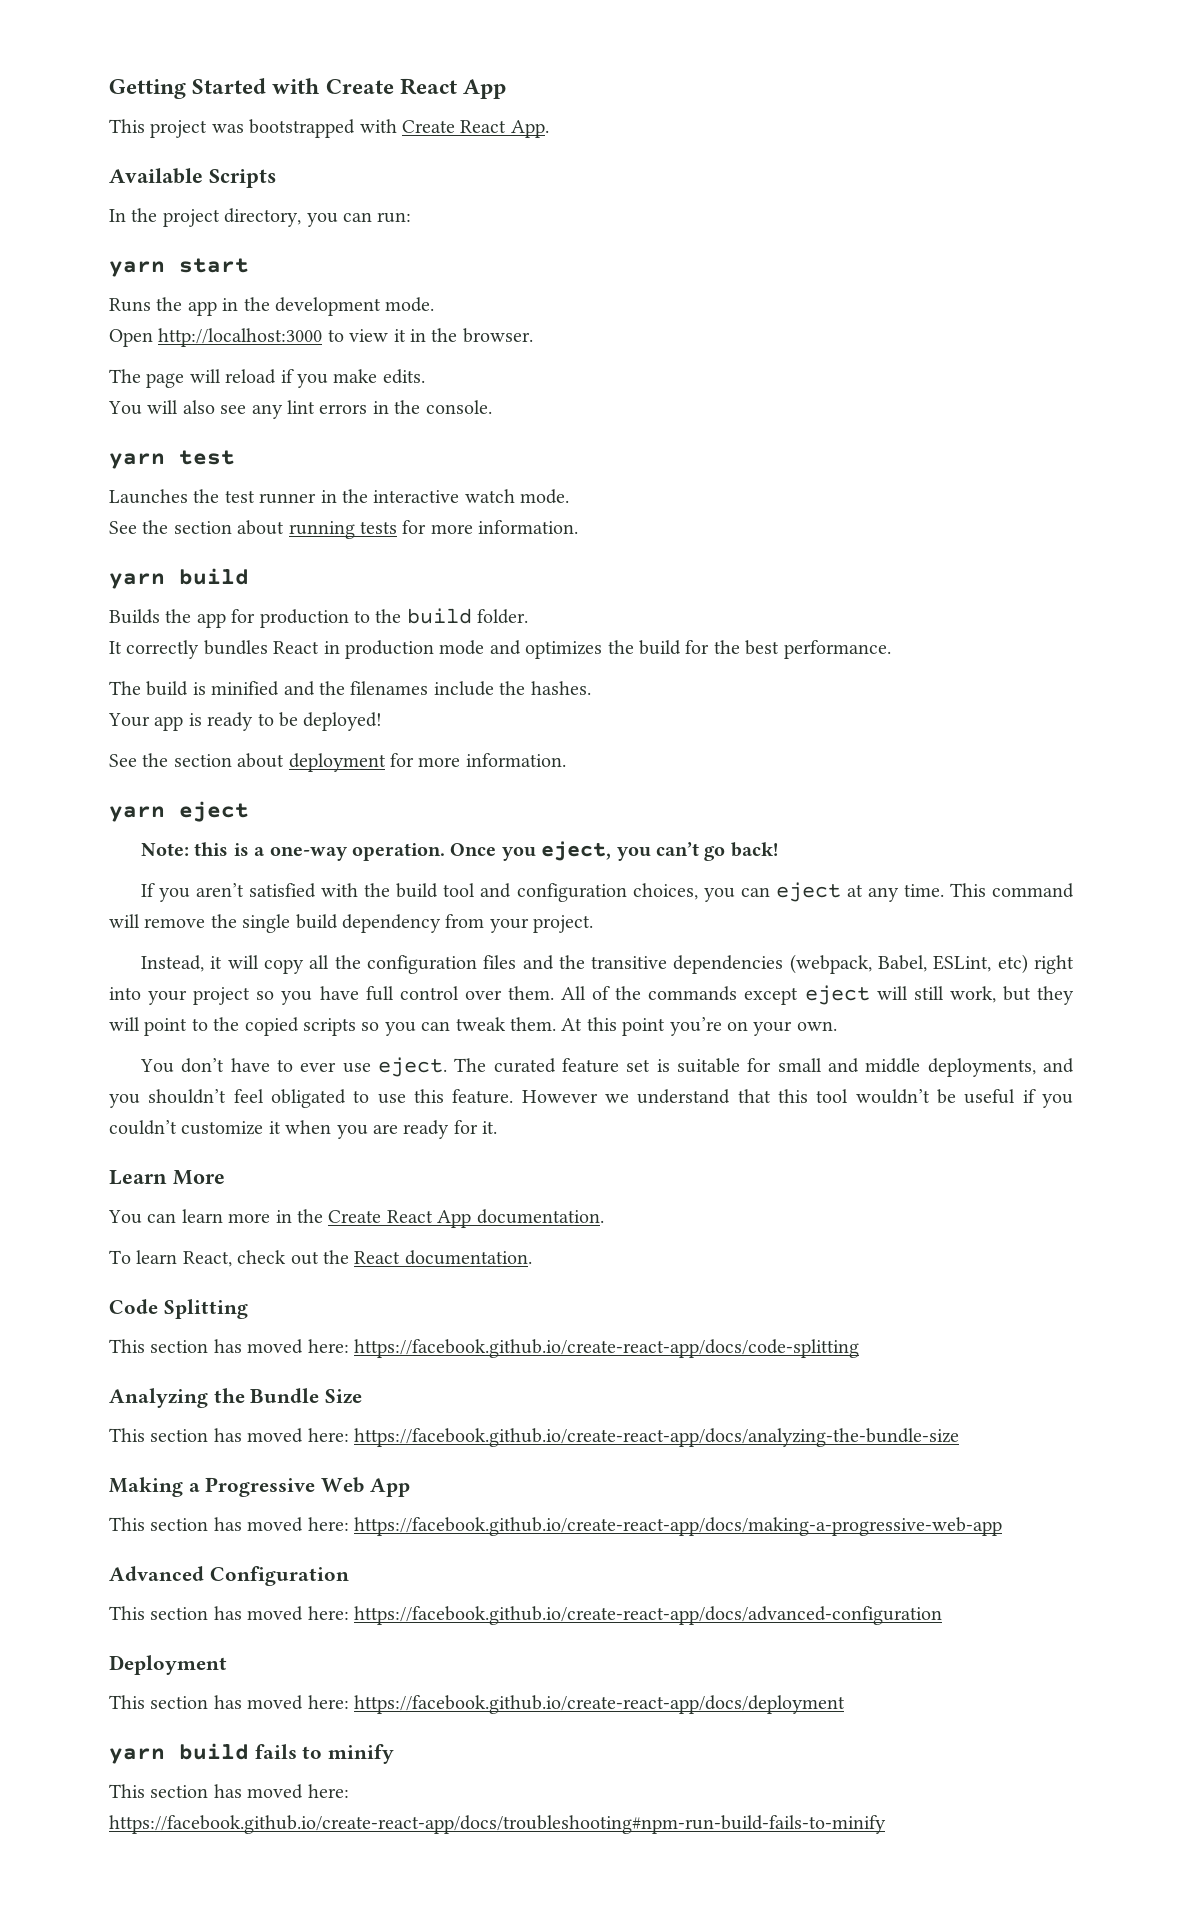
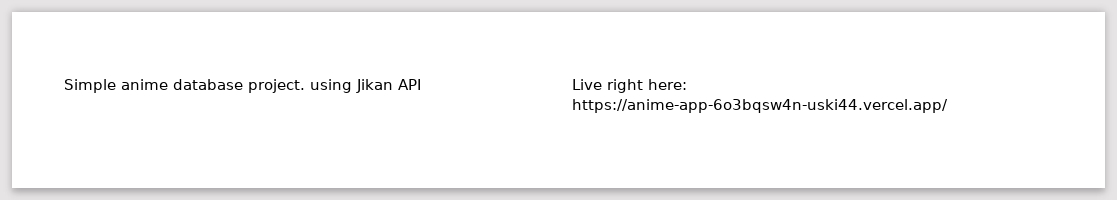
- Getting Started with Create React App
- This project was bootstrapped with Create React App.
- Available Scripts
- In the project directory, you can run:
- yarn start
- Runs the app in the development mode.
- Open http://localhost:3000 to view it in the browser.
- The page will reload if you make edits.
- You will also see any lint errors in the console.
- yarn test
- Launches the test runner in the interactive watch mode.
- See the section about running tests for more information.
- yarn build
- Builds the app for production to the build folder.
- It correctly bundles React in production mode and optimizes the build for the best performance.
- The build is minified and the filenames include the hashes.
- Your app is ready to be deployed!
- See the section about deployment for more information.
- yarn eject
- Note: this is a one-way operation. Once you eject, you can’t go back!
- If you aren’t satisfied with the build tool and configuration choices, you can eject at any time. This command will remove the single build dependency from your project.
- Instead, it will copy all the configuration files and the transitive dependencies (webpack, Babel, ESLint, etc) right into your project so you have full control over them. All of the commands except eject will still work, but they will point to the copied scripts so you can tweak them. At this point you’re on your own.
- You don’t have to ever use eject. The curated feature set is suitable for small and middle deployments, and you shouldn’t feel obligated to use this feature. However we understand that this tool wouldn’t be useful if you couldn’t customize it when you are ready for it.
- Learn More
- You can learn more in the Create React App documentation.
- To learn React, check out the React documentation.
- Code Splitting
- This section has moved here: https://facebook.github.io/create-react-app/docs/code-splitting
- Analyzing the Bundle Size
- This section has moved here: https://facebook.github.io/create-react-app/docs/analyzing-the-bundle-size
- Making a Progressive Web App
- This section has moved here: https://facebook.github.io/create-react-app/docs/making-a-progressive-web-app
- Advanced Configuration
- This section has moved here: https://facebook.github.io/create-react-app/docs/advanced-configuration
- Deployment
- This section has moved here: https://facebook.github.io/create-react-app/docs/deployment
- yarn build fails to minify
- This section has moved here: https://facebook.github.io/create-react-app/docs/troubleshooting#npm-run-build-fails-to-minify
+ Simple anime database project. using Jikan API
+ Live right here: https://anime-app-6o3bqsw4n-uski44.vercel.app/

